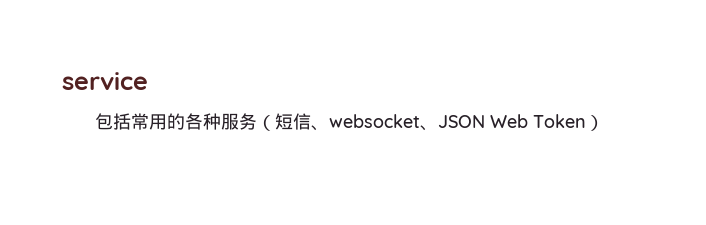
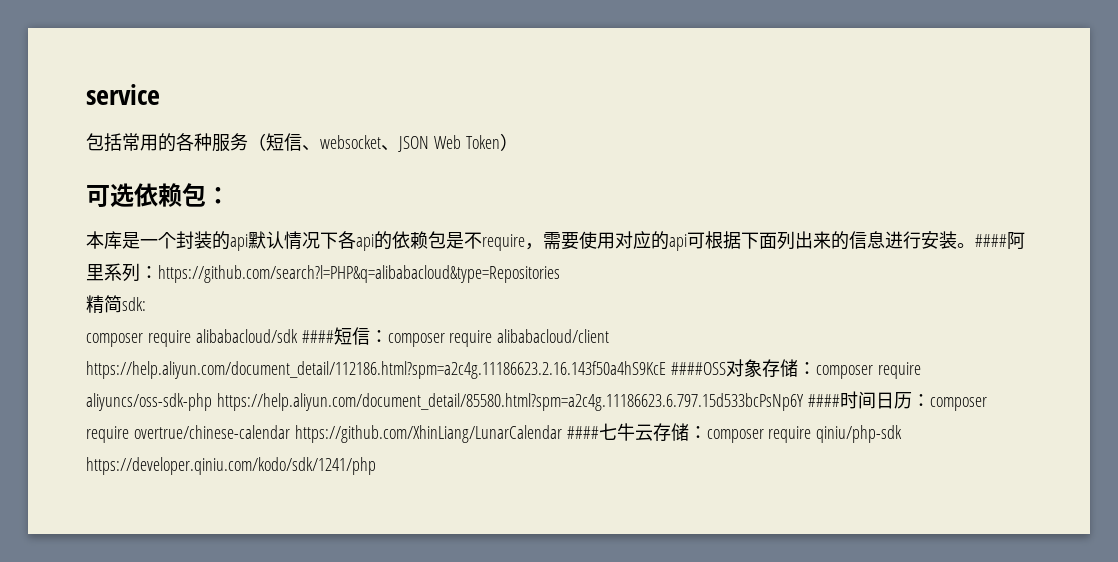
+ 可选依赖包：
+ 本库是一个封装的api默认情况下各api的依赖包是不require，需要使用对应的api可根据下面列出来的信息进行安装。####阿里系列：https://github.com/search?l=PHP&q=alibabacloud&type=Repositories
+ 精简sdk:
+ composer require alibabacloud/sdk ####短信：composer require alibabacloud/client https://help.aliyun.com/document_detail/112186.html?spm=a2c4g.11186623.2.16.143f50a4hS9KcE ####OSS对象存储：composer require aliyuncs/oss-sdk-php https://help.aliyun.com/document_detail/85580.html?spm=a2c4g.11186623.6.797.15d533bcPsNp6Y ####时间日历：composer require overtrue/chinese-calendar https://github.com/XhinLiang/LunarCalendar ####七牛云存储：composer require qiniu/php-sdk https://developer.qiniu.com/kodo/sdk/1241/php

